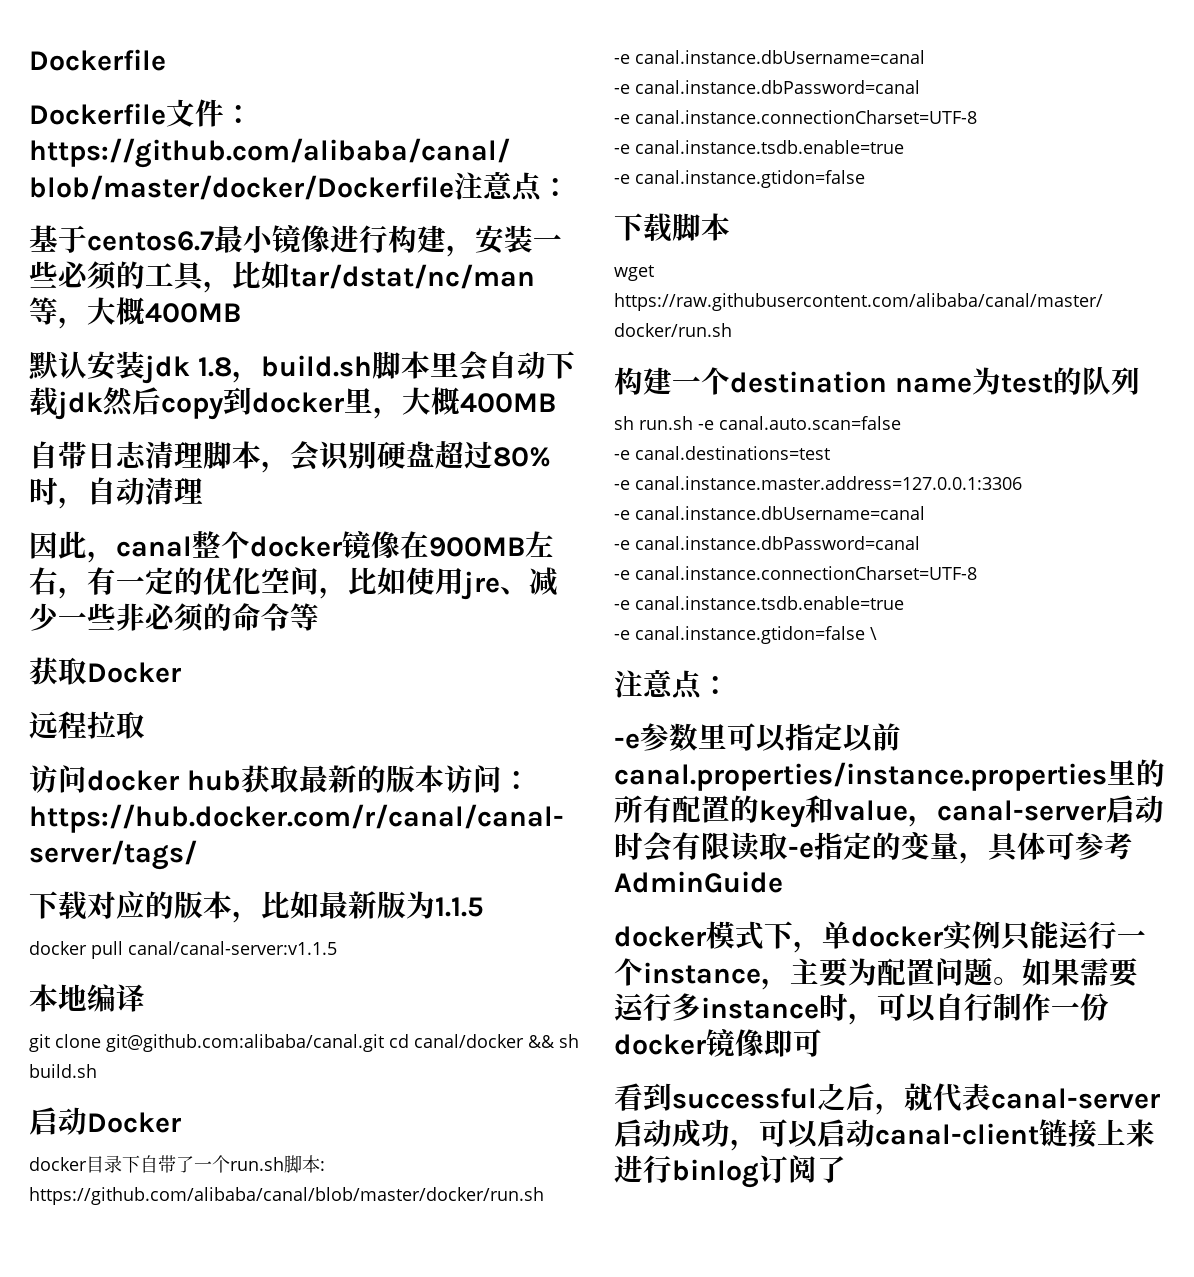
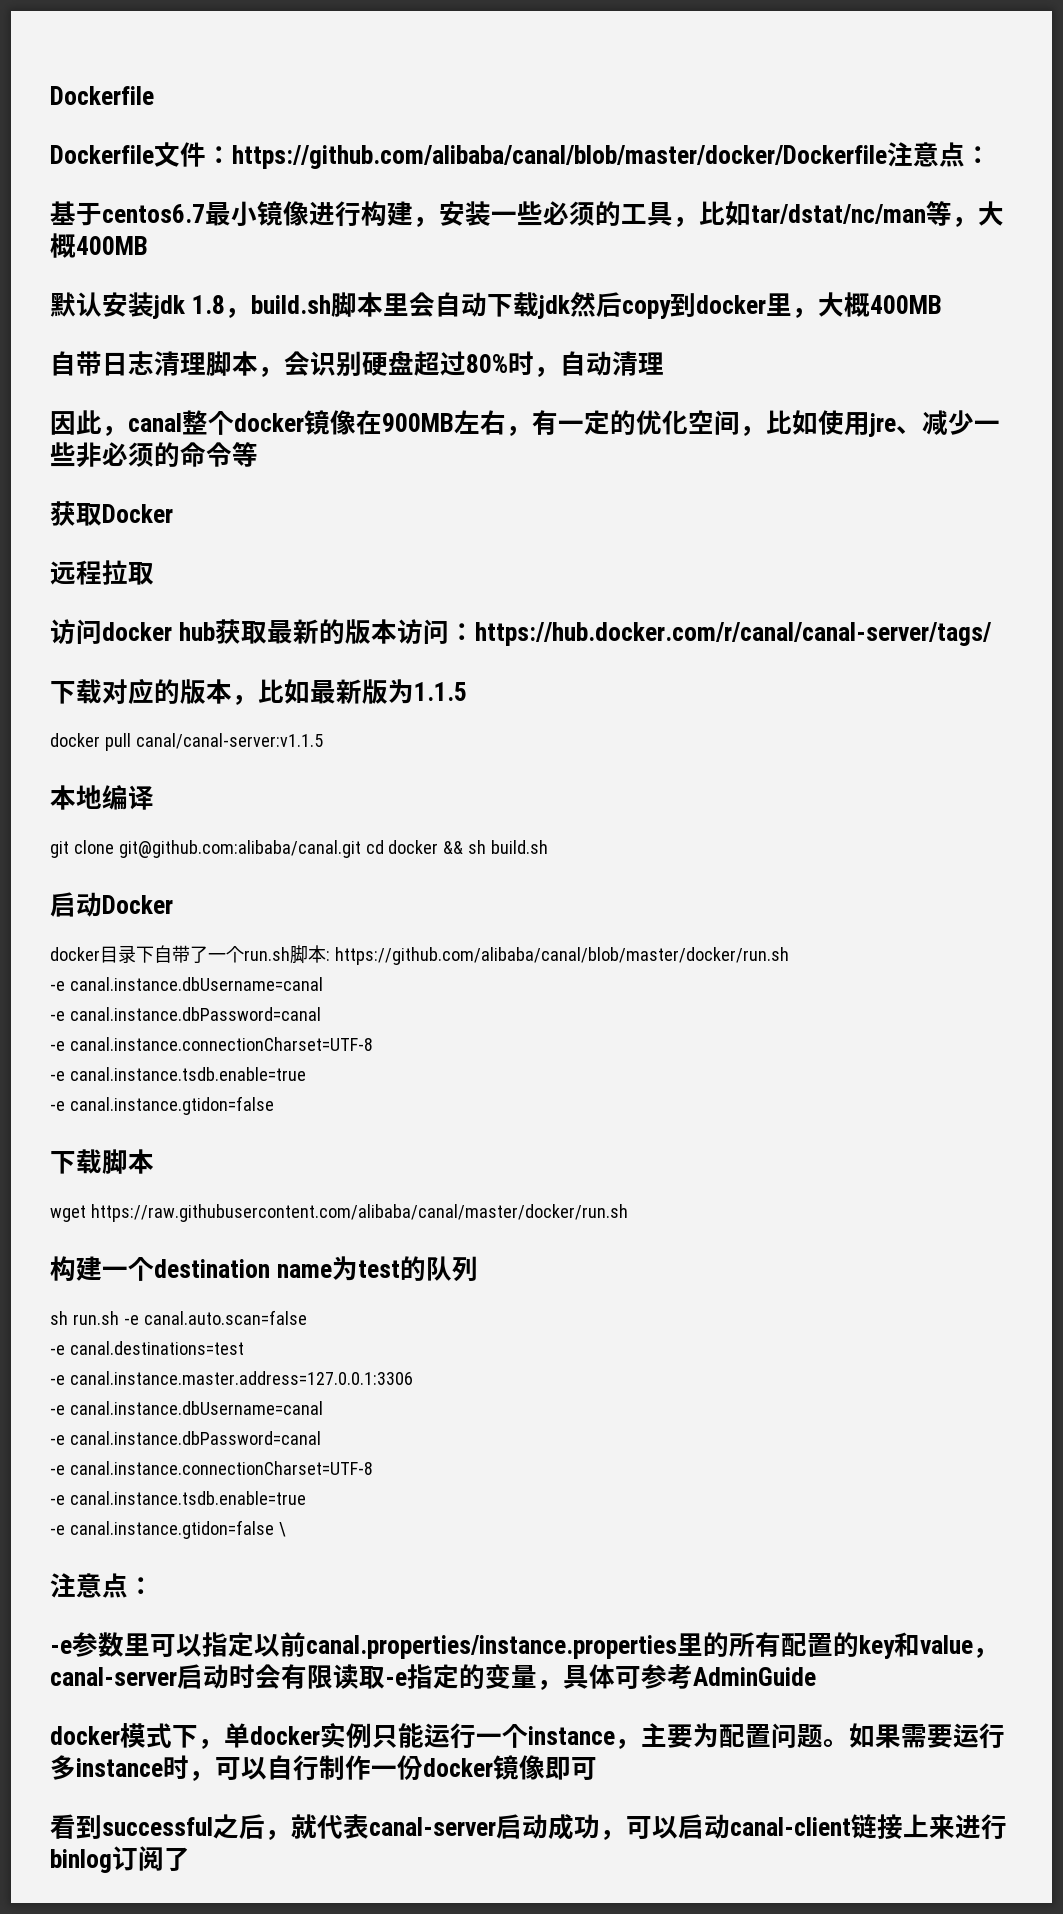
- git clone git@github.com:alibaba/canal.git cd canal/docker && sh build.sh
+ git clone git@github.com:alibaba/canal.git cd docker && sh build.sh

